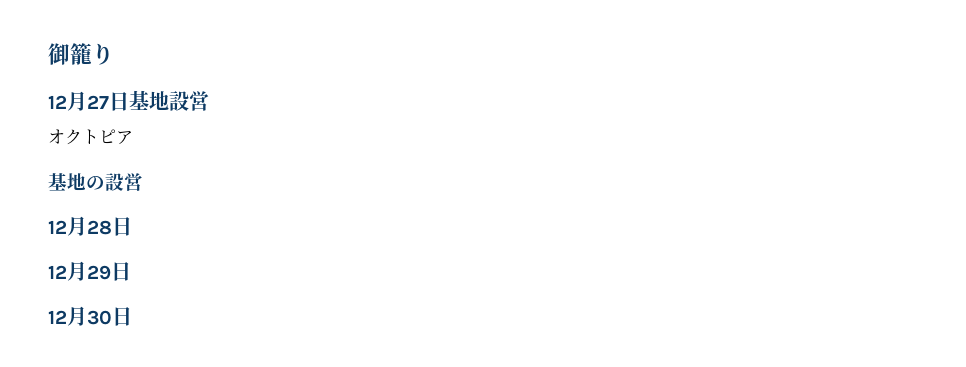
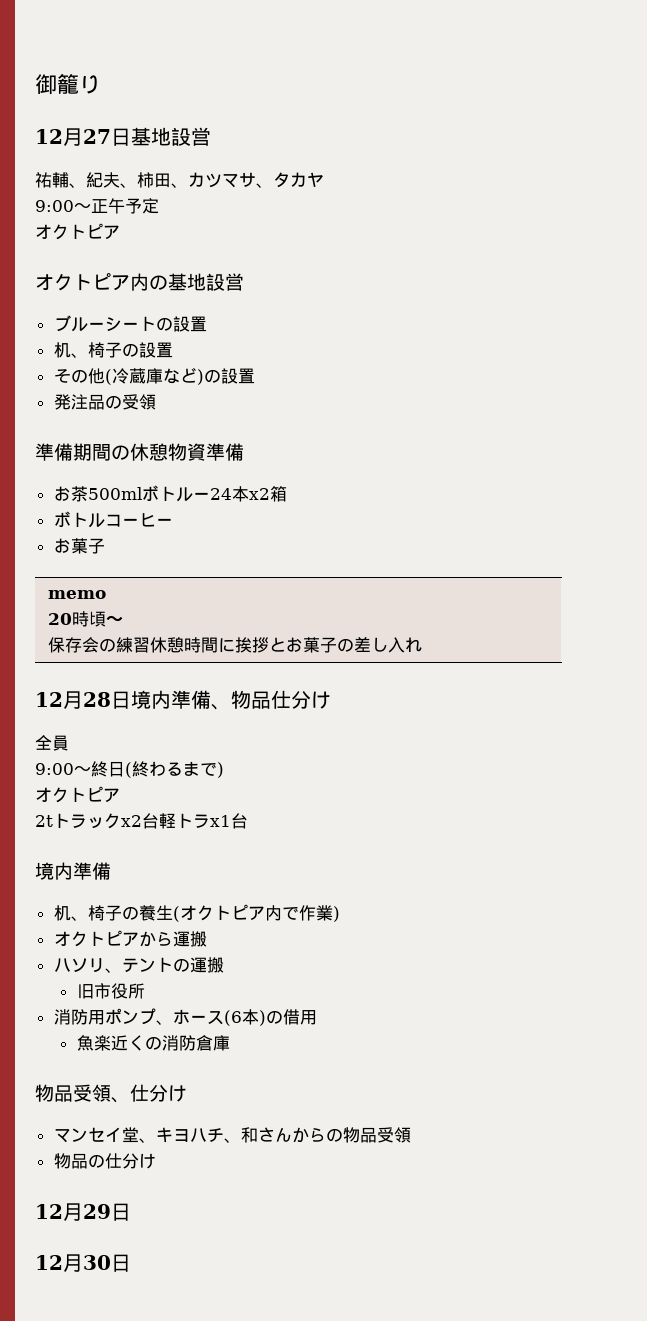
+ 祐輔、紀夫、柿田、カツマサ、タカヤ
+ 9:00〜正午予定
  オクトピア
- 基地の設営
- 12月28日
+ オクトピア内の基地設営
+ ブルーシートの設置
+ 机、椅子の設置
+ その他(冷蔵庫など)の設置
+ 発注品の受領
+ 準備期間の休憩物資準備
+ お茶500mlボトルー24本x2箱
+ ボトルコーヒー
+ お菓子
+ memo
+ 20時頃〜
+ 保存会の練習休憩時間に挨拶とお菓子の差し入れ
+ 12月28日境内準備、物品仕分け
+ 全員
+ 9:00〜終日(終わるまで)
+ オクトピア
+ 2tトラックx2台軽トラx1台
+ 境内準備
+ 机、椅子の養生(オクトピア内で作業)
+ オクトピアから運搬
+ ハソリ、テントの運搬
+ 旧市役所
+ 消防用ポンプ、ホース(6本)の借用
+ 魚楽近くの消防倉庫
+ 物品受領、仕分け
+ マンセイ堂、キヨハチ、和さんからの物品受領
+ 物品の仕分け

